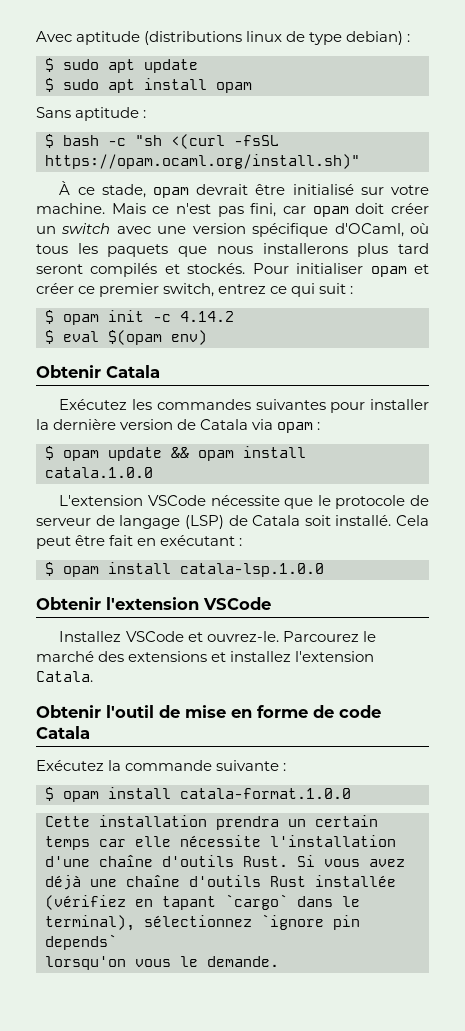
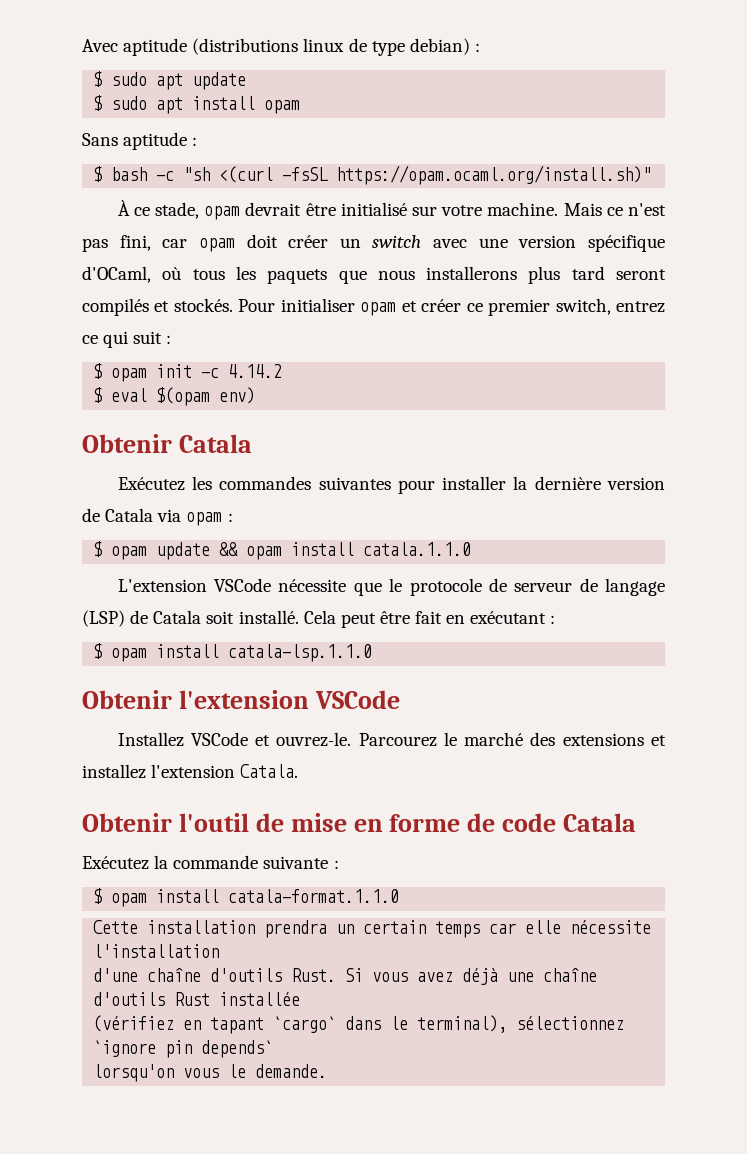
- $ opam update && opam install catala.1.0.0
+ $ opam update && opam install catala.1.1.0
- $ opam install catala-lsp.1.0.0
+ $ opam install catala-lsp.1.1.0
- $ opam install catala-format.1.0.0
+ $ opam install catala-format.1.1.0

